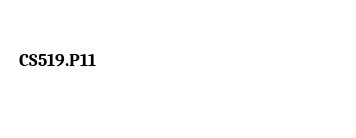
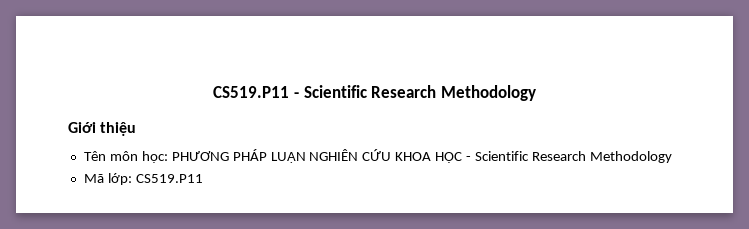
- CS519.P11
+ CS519.P11 - Scientific Research Methodology
+ Giới thiệu
+ Tên môn học: PHƯƠNG PHÁP LUẬN NGHIÊN CỨU KHOA HỌC - Scientific Research Methodology
+ Mã lớp: CS519.P11

